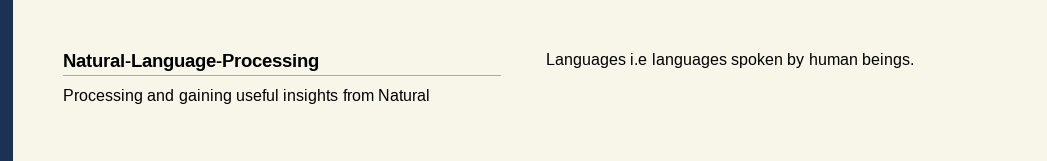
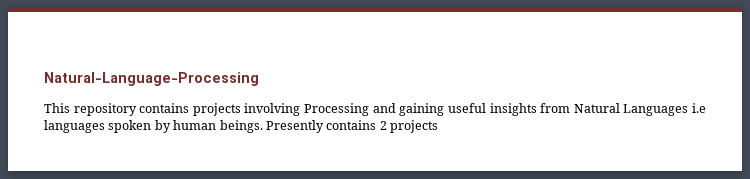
- Processing and gaining useful insights from Natural Languages i.e languages spoken by human beings.
+ This repository contains projects involving Processing and gaining useful insights from Natural Languages i.e languages spoken by human beings.
+ Presently contains 2 projects

